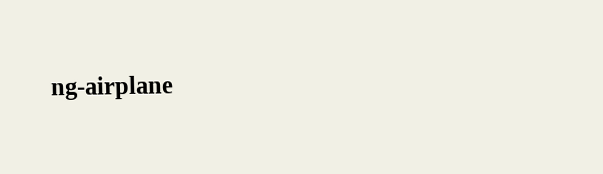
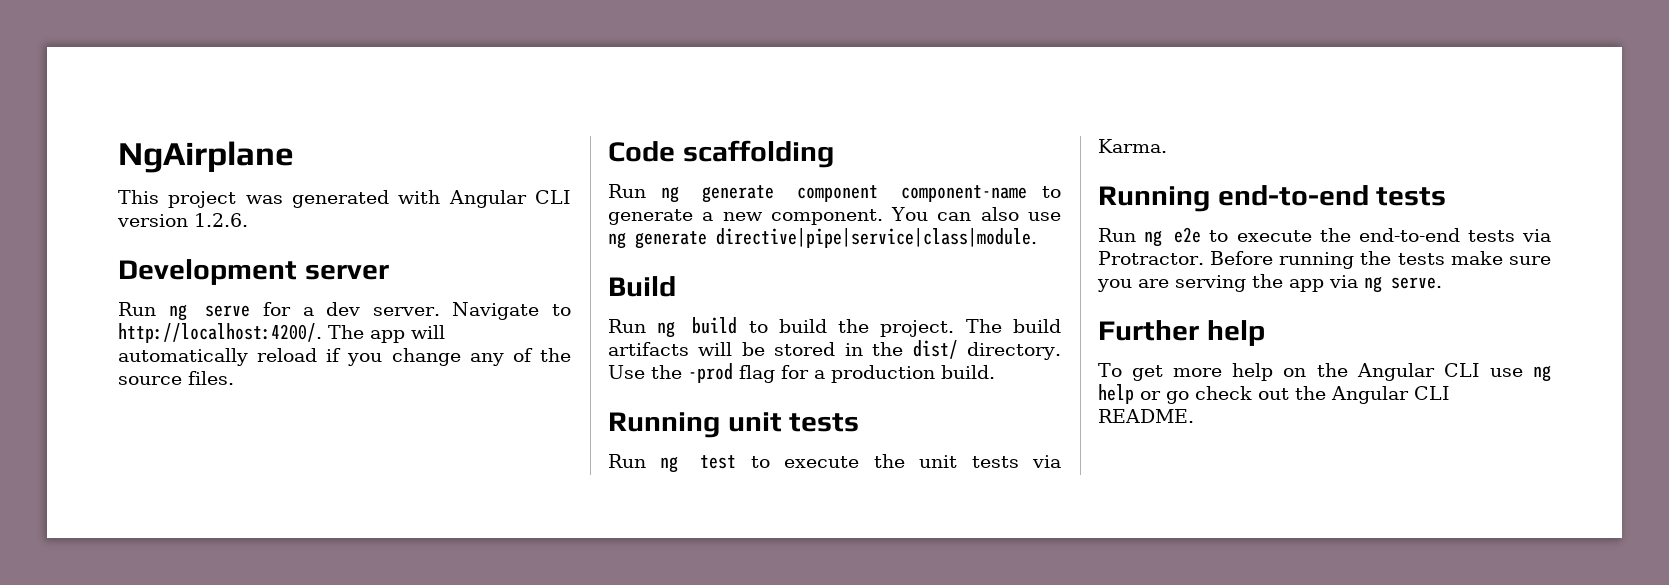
- ng-airplane
+ NgAirplane
+ This project was generated with Angular CLI version 1.2.6.
+ Development server
+ Run ng serve for a dev server. Navigate to http://localhost:4200/. The app will automatically reload if you change any of the source files.
+ Code scaffolding
+ Run ng generate component component-name to generate a new component. You can also use ng generate directive|pipe|service|class|module.
+ Build
+ Run ng build to build the project. The build artifacts will be stored in the dist/ directory. Use the -prod flag for a production build.
+ Running unit tests
+ Run ng test to execute the unit tests via Karma.
+ Running end-to-end tests
+ Run ng e2e to execute the end-to-end tests via Protractor. Before running the tests make sure you are serving the app via ng serve.
+ Further help
+ To get more help on the Angular CLI use ng help or go check out the Angular CLI README.

